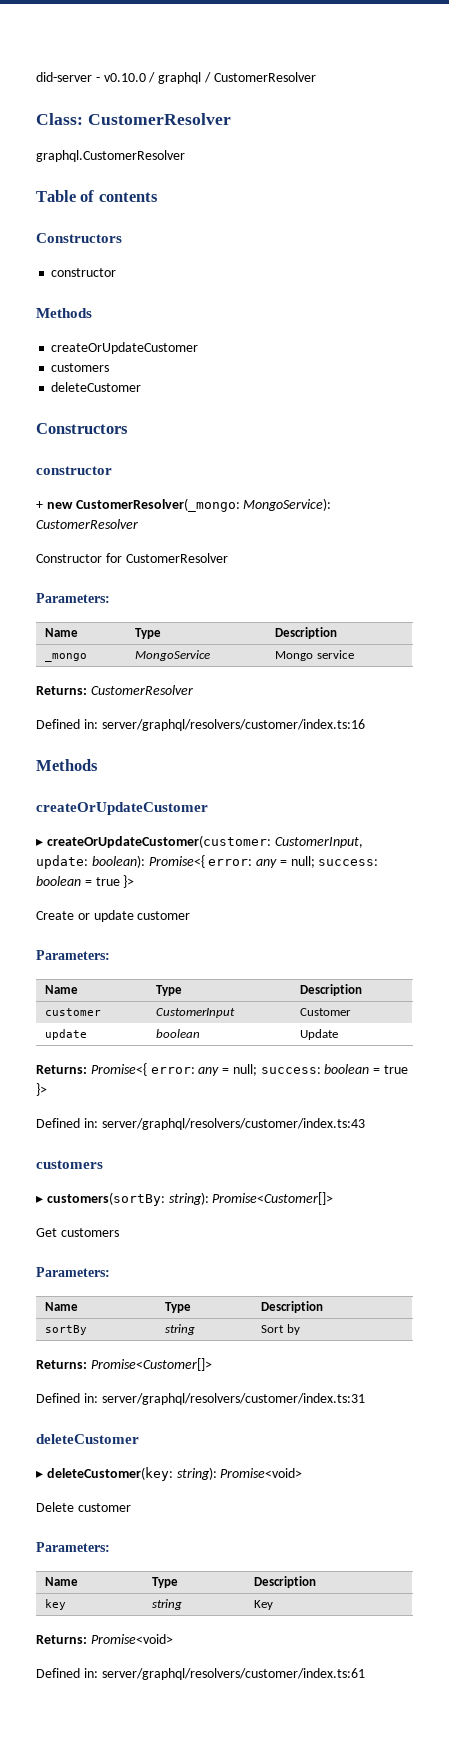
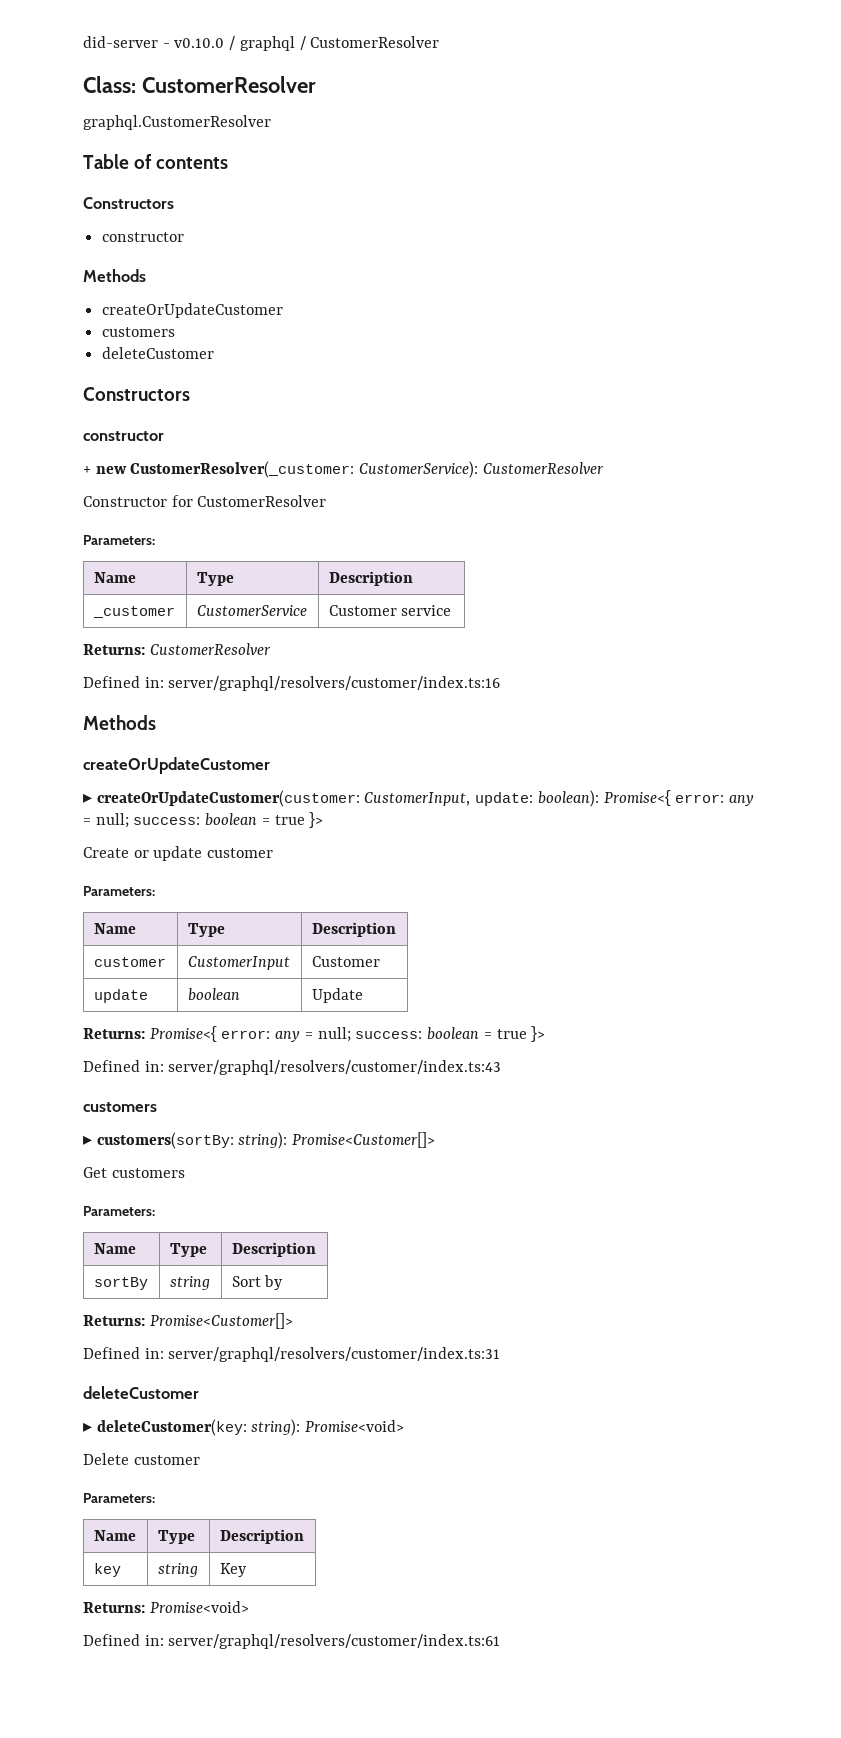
- + new CustomerResolver(_mongo: MongoService): CustomerResolver
+ + new CustomerResolver(_customer: CustomerService): CustomerResolver
- _mongo | MongoService | Mongo service
+ _customer | CustomerService | Customer service

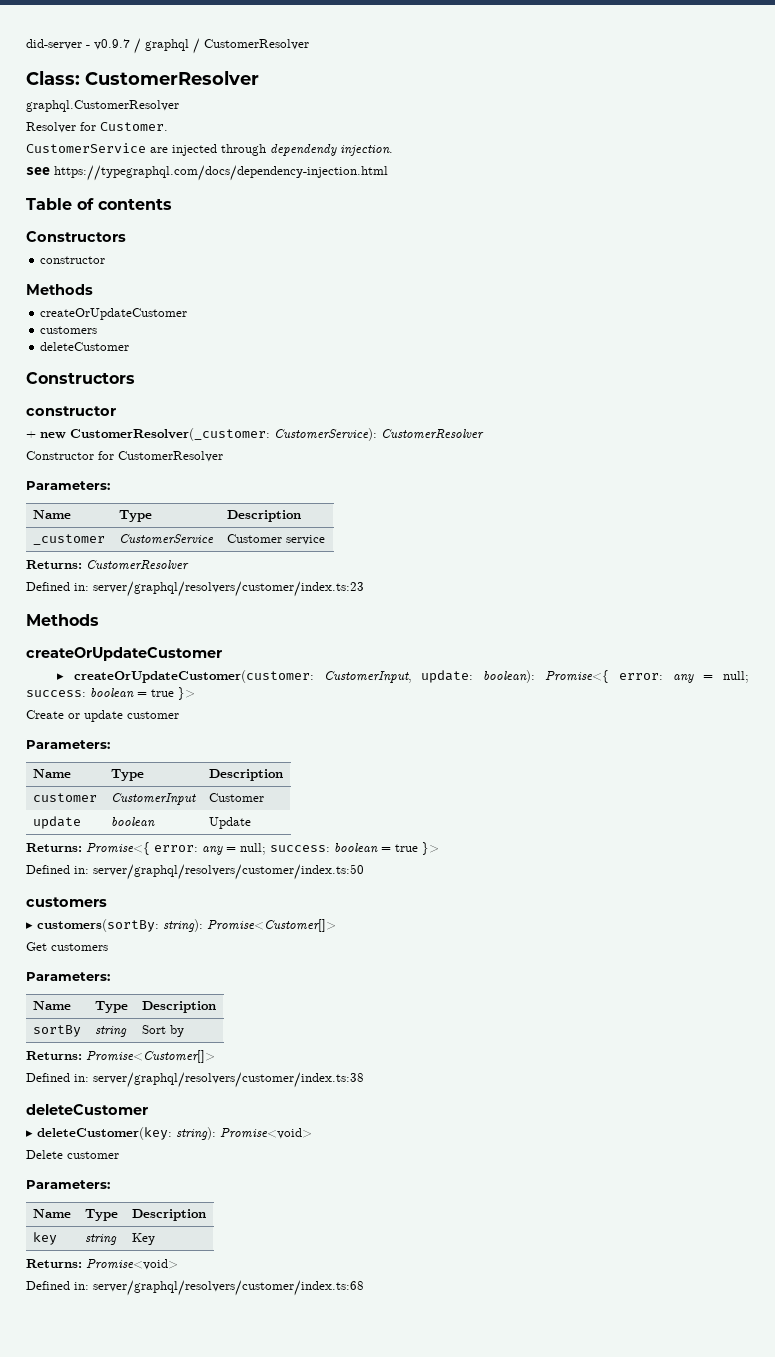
- did-server - v0.10.0 / graphql / CustomerResolver
+ did-server - v0.9.7 / graphql / CustomerResolver
+ Resolver for Customer.
+ CustomerService are injected through dependendy injection.
+ see https://typegraphql.com/docs/dependency-injection.html
- Defined in: server/graphql/resolvers/customer/index.ts:16
+ Defined in: server/graphql/resolvers/customer/index.ts:23
- Defined in: server/graphql/resolvers/customer/index.ts:43
+ Defined in: server/graphql/resolvers/customer/index.ts:50
- Defined in: server/graphql/resolvers/customer/index.ts:31
+ Defined in: server/graphql/resolvers/customer/index.ts:38
- Defined in: server/graphql/resolvers/customer/index.ts:61
+ Defined in: server/graphql/resolvers/customer/index.ts:68

